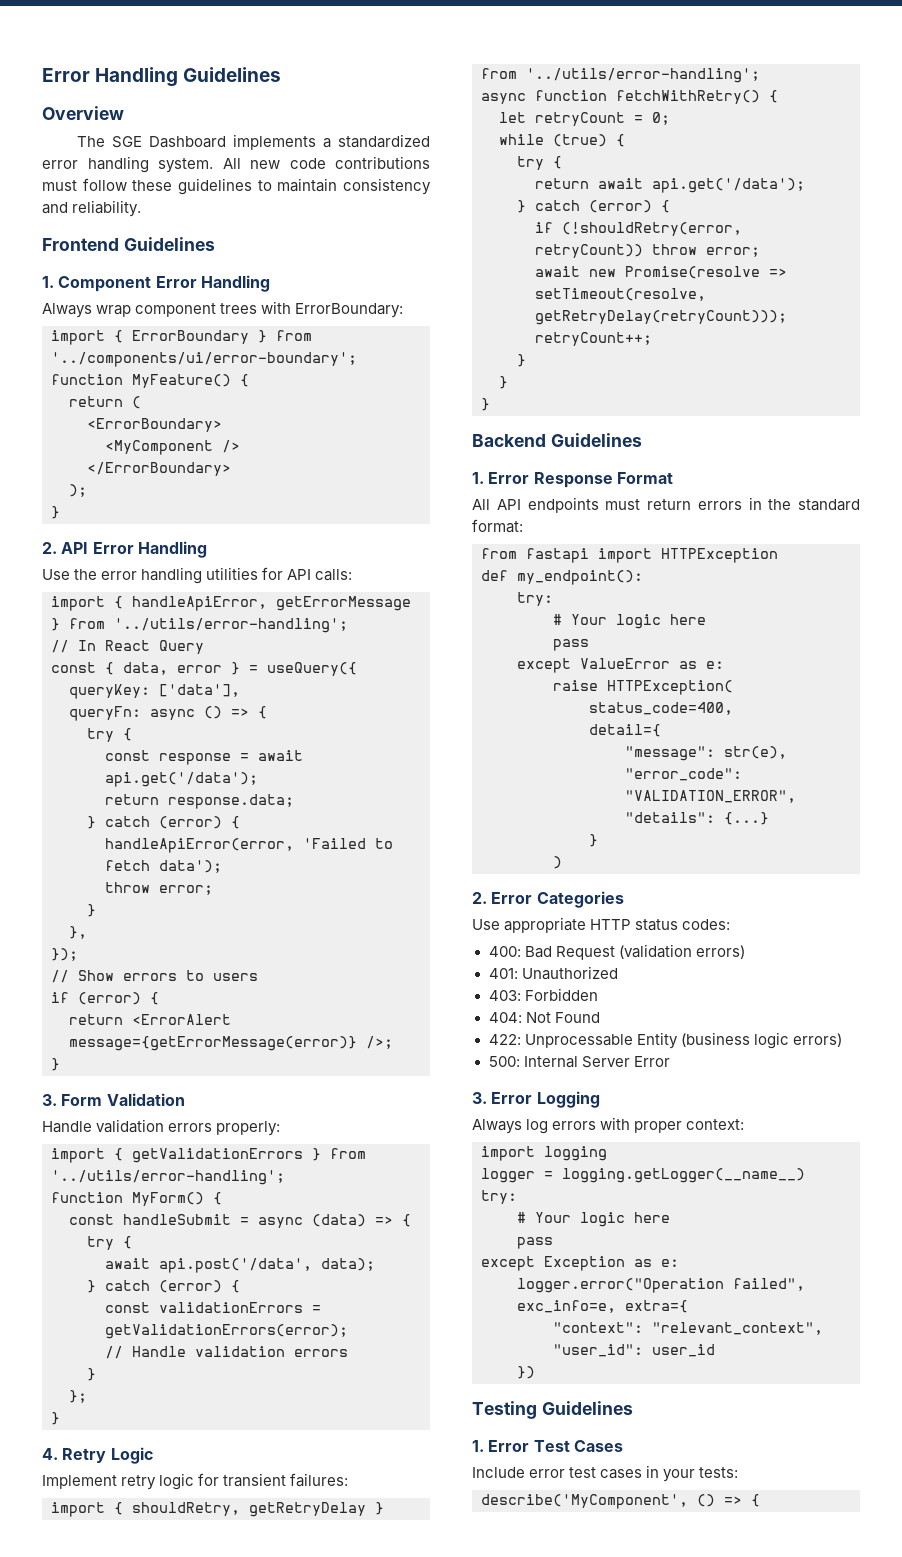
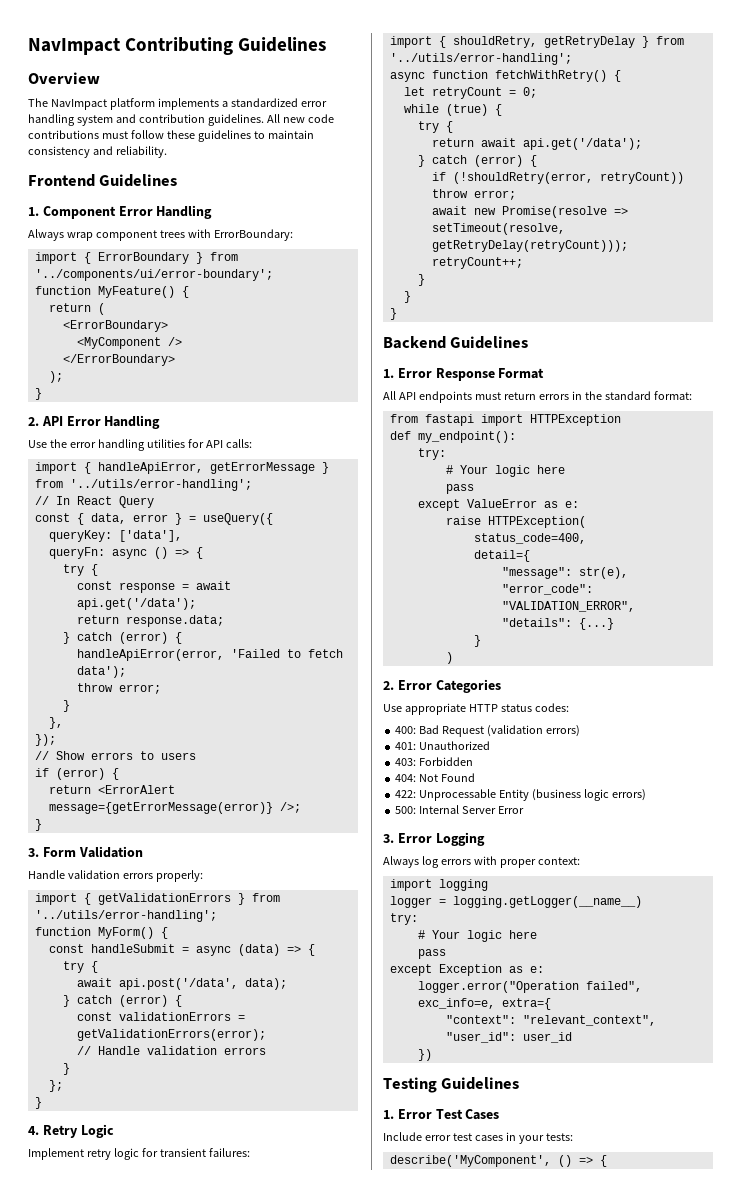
- Error Handling Guidelines
+ NavImpact Contributing Guidelines
- The SGE Dashboard implements a standardized error handling system.
+ The NavImpact platform implements a standardized error handling system and contribution guidelines.

